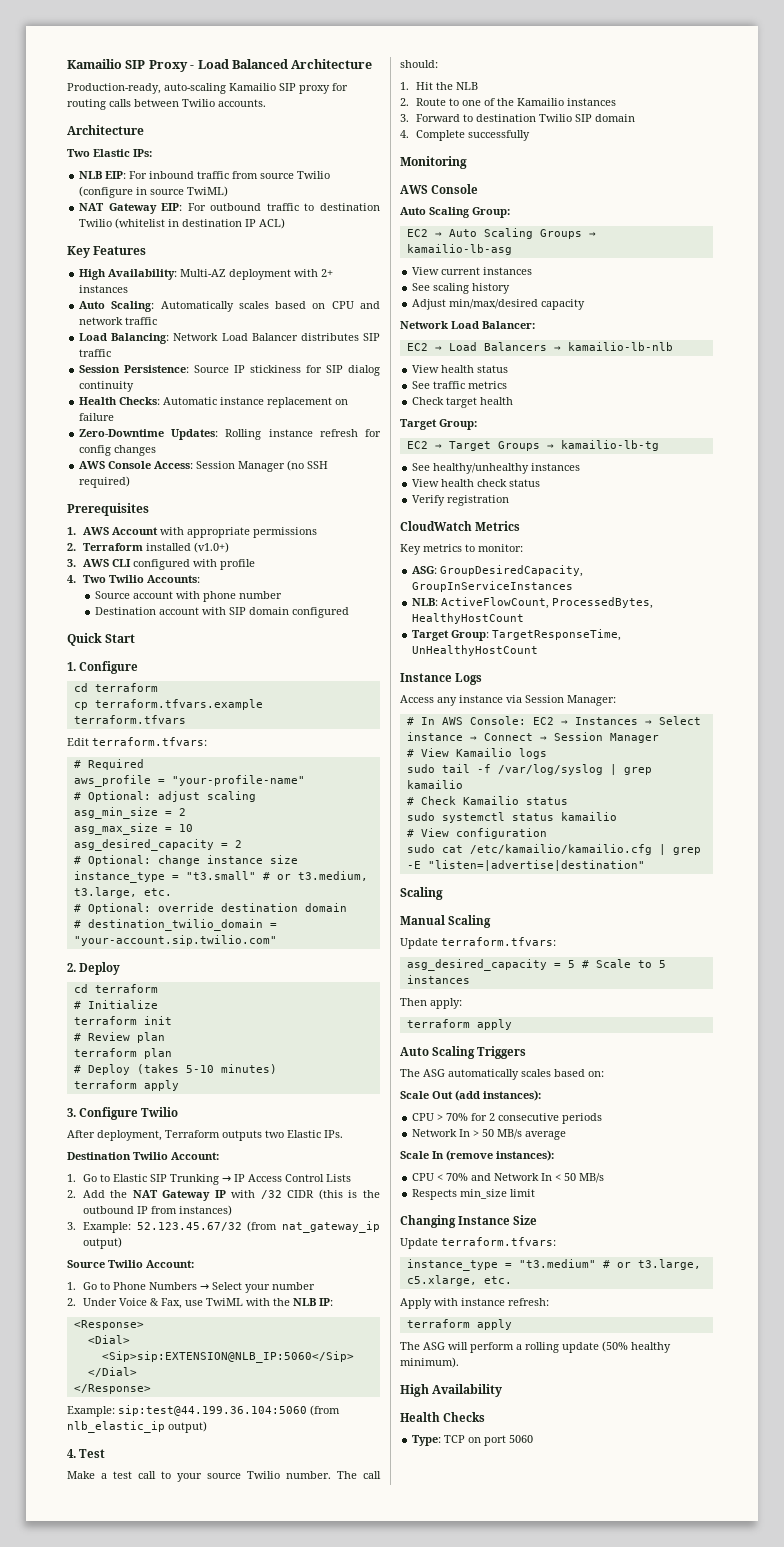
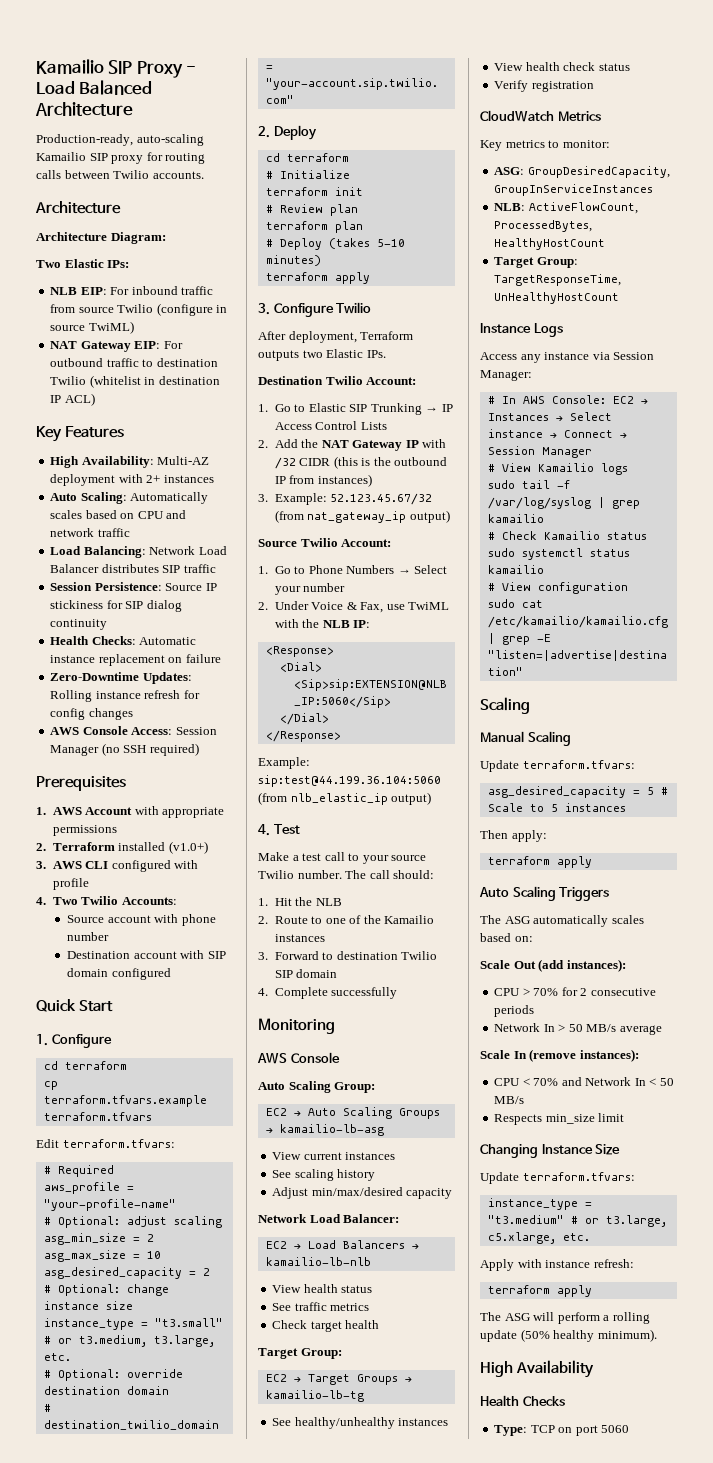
+ Architecture Diagram:

